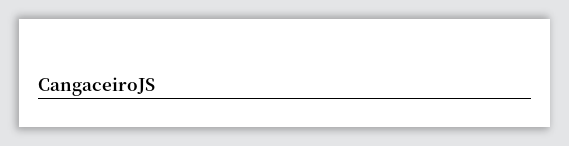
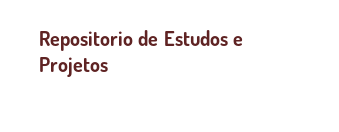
- CangaceiroJS
+ Repositorio de Estudos e Projetos

